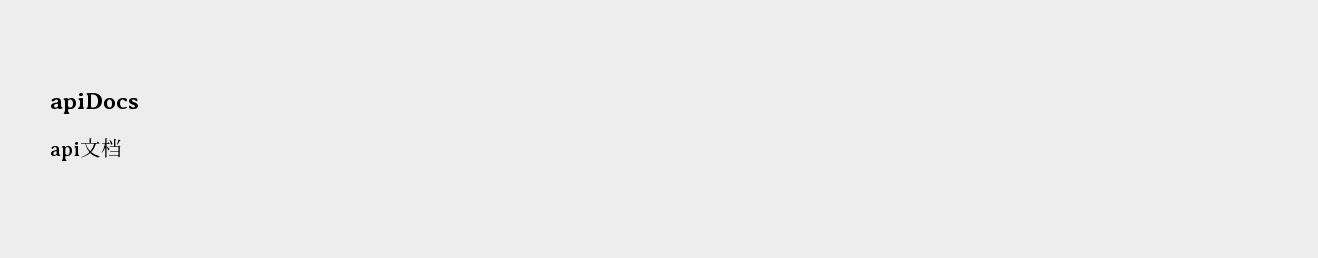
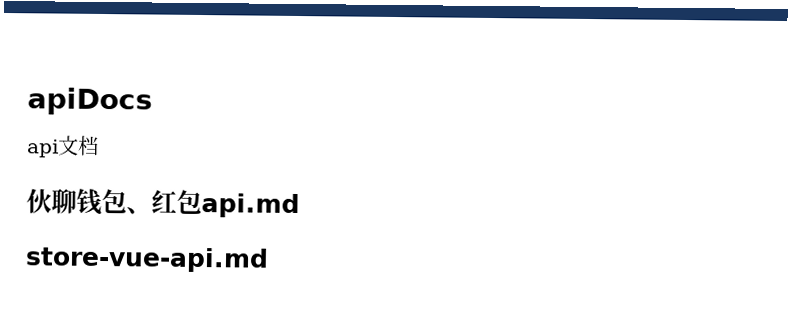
+ 伙聊钱包、红包api.md
+ store-vue-api.md

